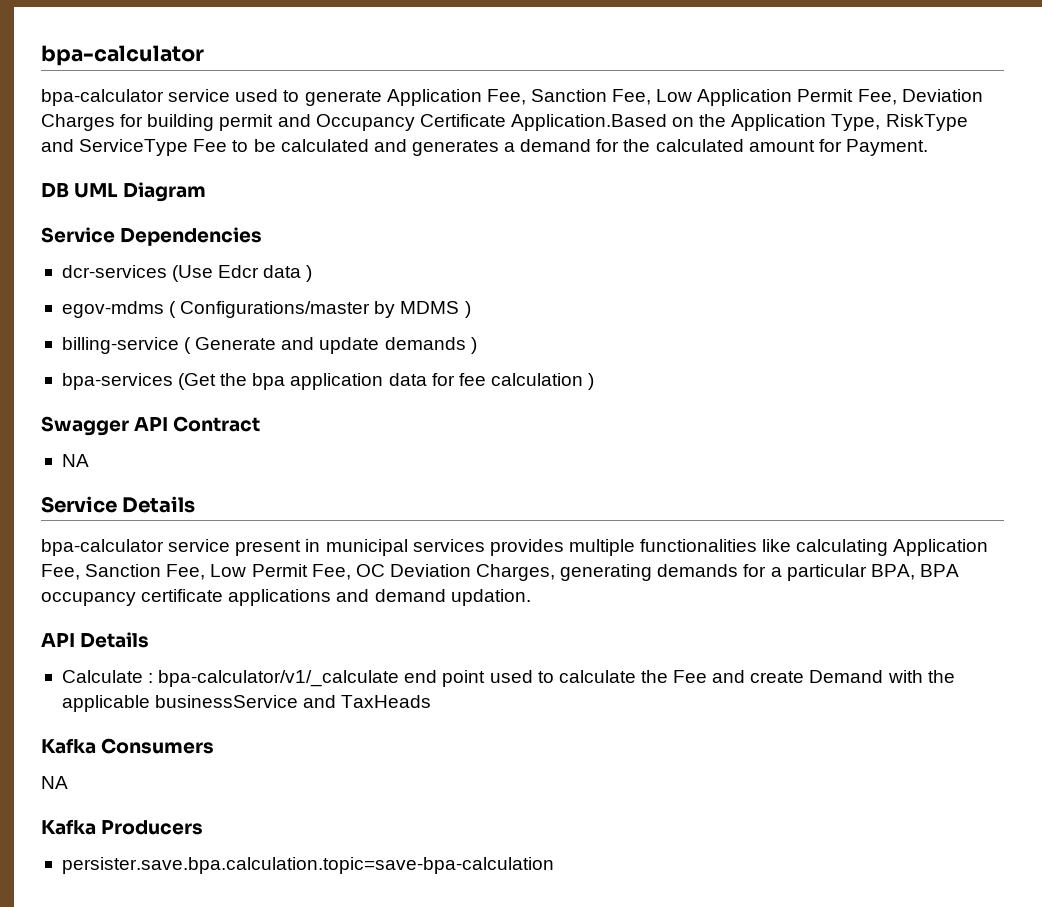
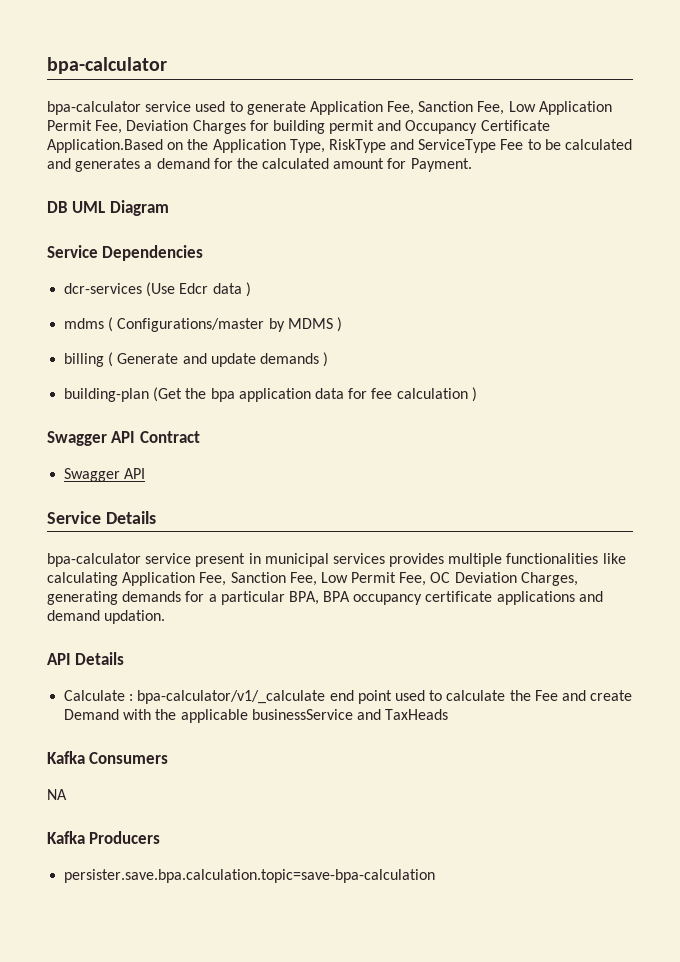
- egov-mdms ( Configurations/master by MDMS )
+ mdms ( Configurations/master by MDMS )
- billing-service ( Generate and update demands )
+ billing ( Generate and update demands )
- bpa-services (Get the bpa application data for fee calculation )
+ building-plan (Get the bpa application data for fee calculation )
  Swagger API Contract
- NA
+ Swagger API

